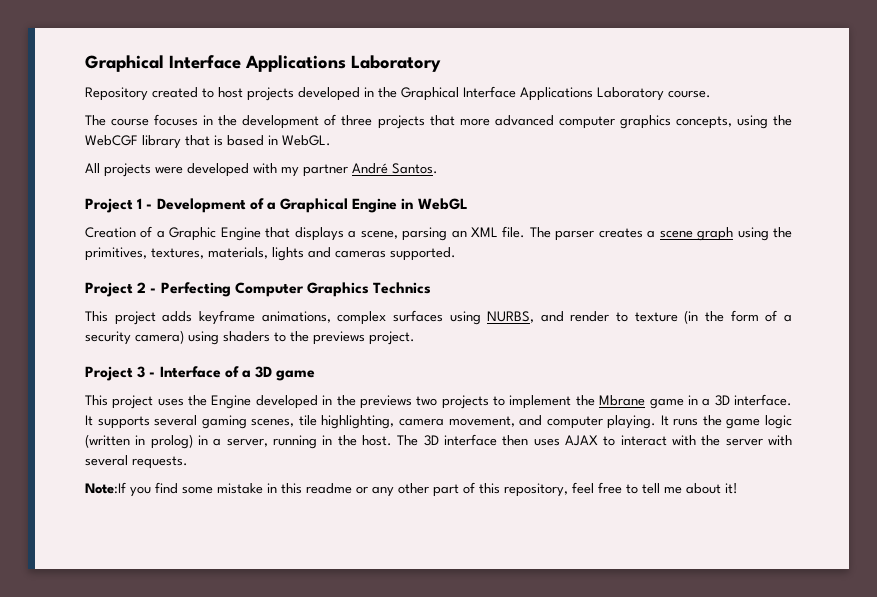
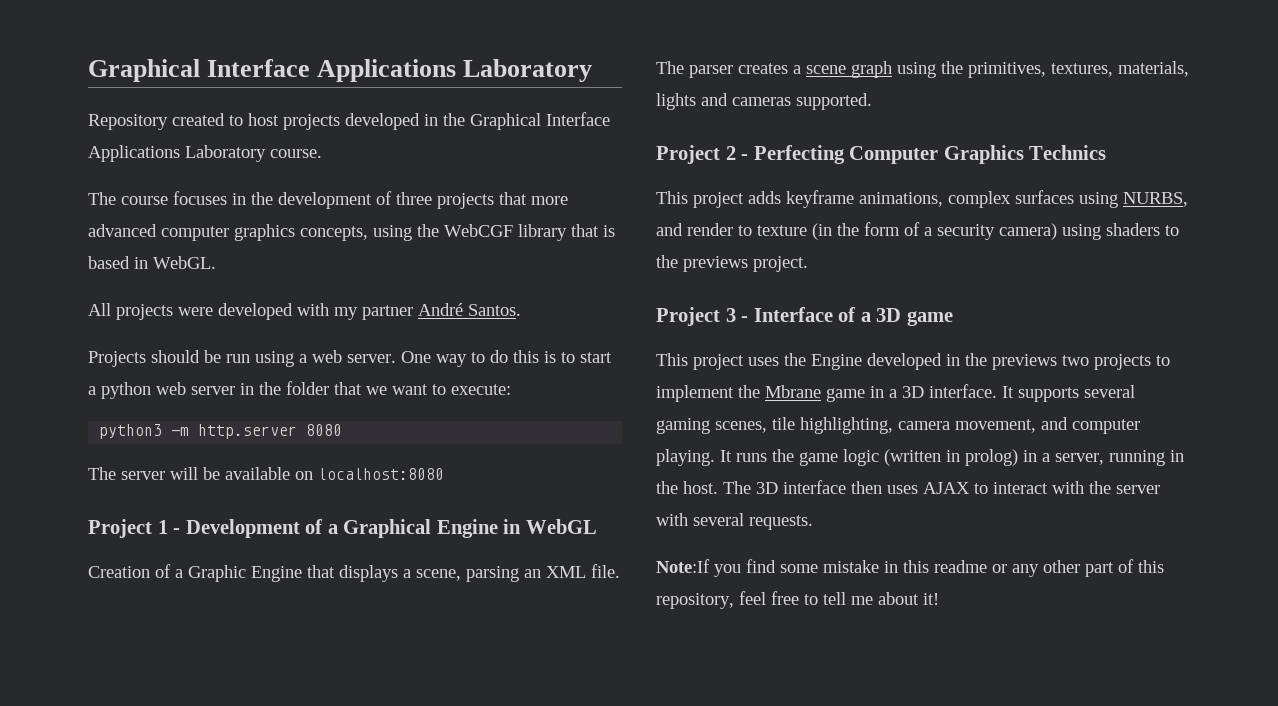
+ Projects should be run using a web server. One way to do this is to start a python web server in the folder that we want to execute:
+ python3 -m http.server 8080
+ The server will be available on localhost:8080

